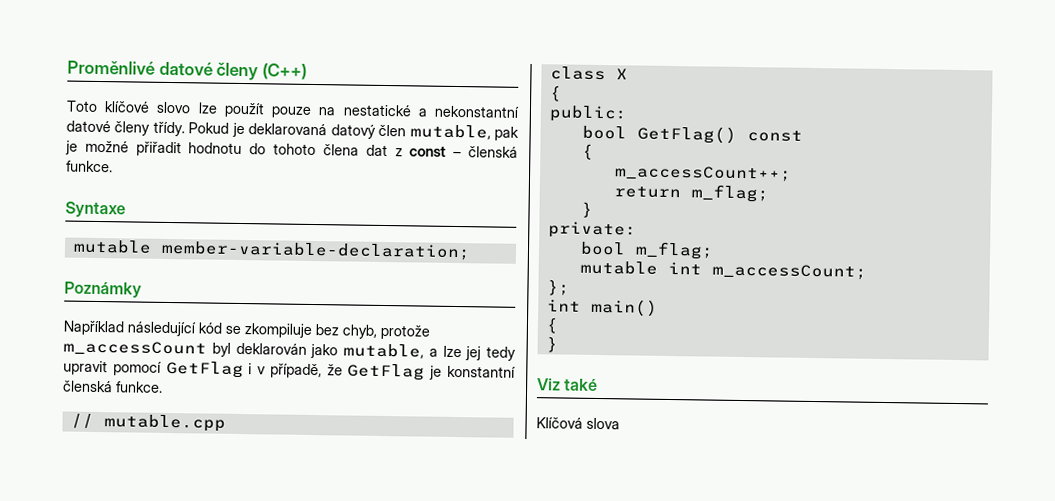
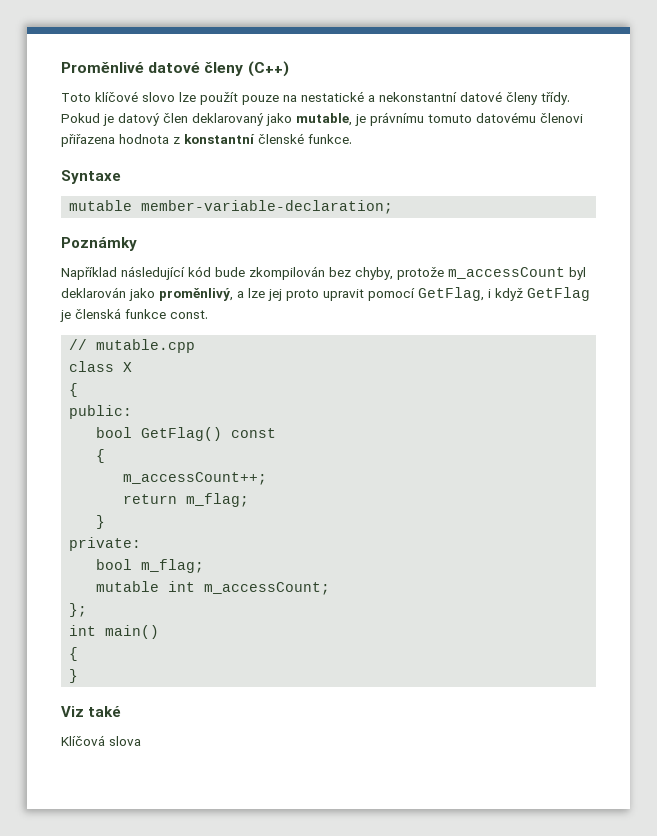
- Pokud je deklarovaná datový člen mutable, pak je možné přiřadit hodnotu do tohoto člena dat z const – členská funkce.
+ Pokud je datový člen deklarovaný jako mutable, je právnímu tomuto datovému členovi přiřazena hodnota z konstantní členské funkce.
- Například následující kód se zkompiluje bez chyb, protože m_accessCount byl deklarován jako mutable, a lze jej tedy upravit pomocí GetFlag i v případě, že GetFlag je konstantní členská funkce.
+ Například následující kód bude zkompilován bez chyby, protože m_accessCount byl deklarován jako proměnlivý, a lze jej proto upravit pomocí GetFlag, i když GetFlag je členská funkce const.

